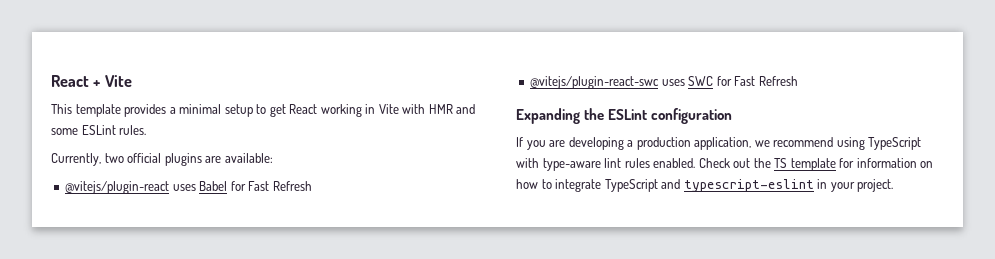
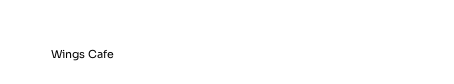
- React + Vite
- This template provides a minimal setup to get React working in Vite with HMR and some ESLint rules.
- Currently, two official plugins are available:
- @vitejs/plugin-react uses Babel for Fast Refresh
- @vitejs/plugin-react-swc uses SWC for Fast Refresh
- Expanding the ESLint configuration
- If you are developing a production application, we recommend using TypeScript with type-aware lint rules enabled. Check out the TS template for information on how to integrate TypeScript and typescript-eslint in your project.
+ Wings Cafe

